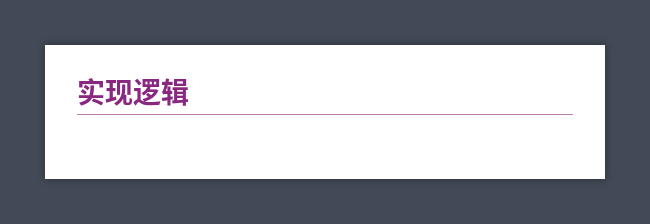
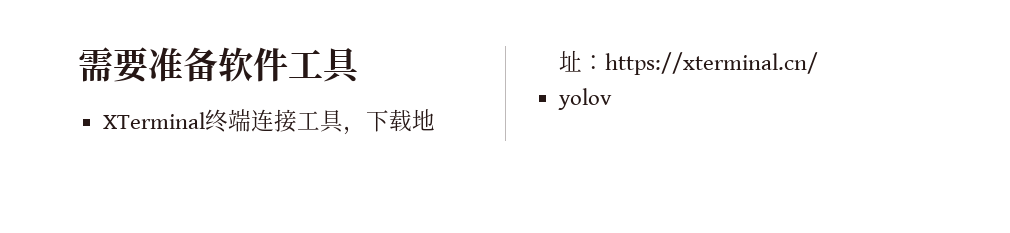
- 实现逻辑
+ 需要准备软件工具
+ XTerminal终端连接工具，下载地址：https://xterminal.cn/
+ yolov

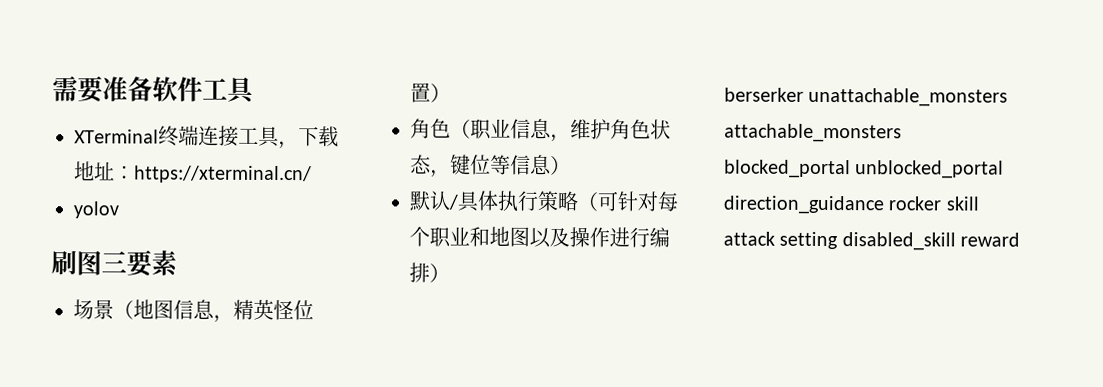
+ 刷图三要素
+ 场景（地图信息，精英怪位置）
+ 角色（职业信息，维护角色状态，键位等信息）
+ 默认/具体执行策略（可针对每个职业和地图以及操作进行编排）
+ berserker unattachable_monsters attachable_monsters blocked_portal unblocked_portal direction_guidance rocker skill attack setting disabled_skill reward

